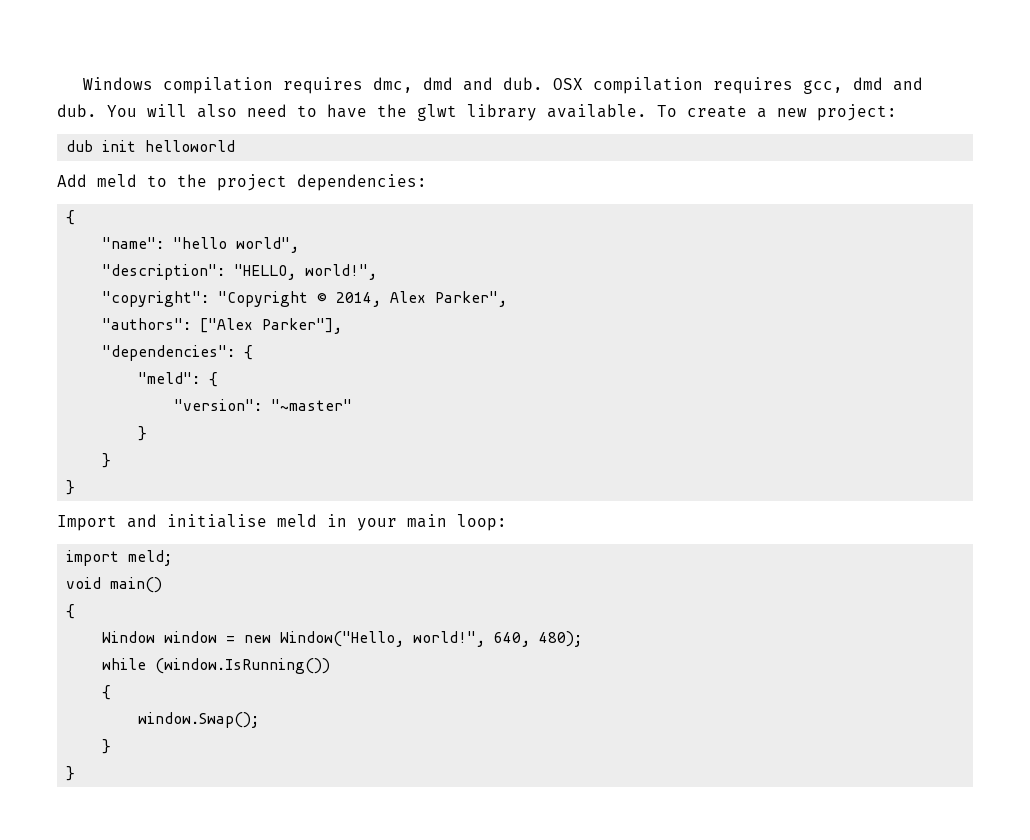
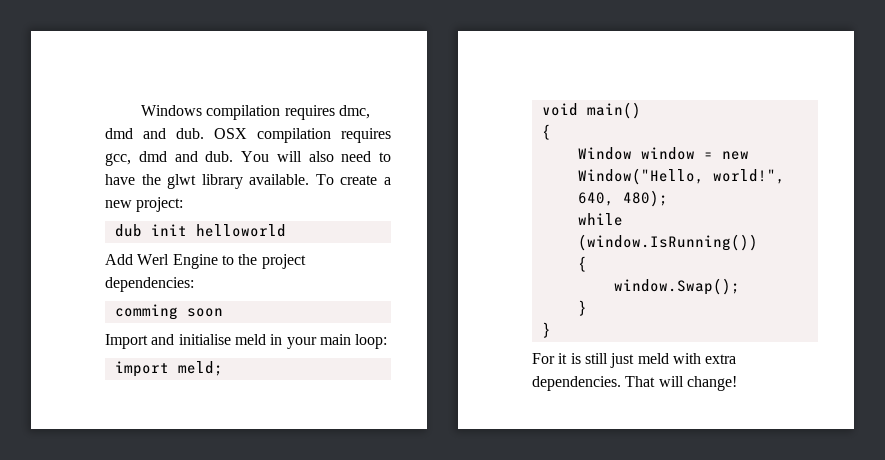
- Add meld to the project dependencies:
- {
- "name": "hello world",
- "description": "HELLO, world!",
- "copyright": "Copyright © 2014, Alex Parker",
- "authors": ["Alex Parker"],
- "dependencies": {
- "meld": {
- "version": "~master"
- }
- }
- }
+ Add Werl Engine to the project dependencies:
+ comming soon
+ For it is still just meld with extra dependencies. That will change!

